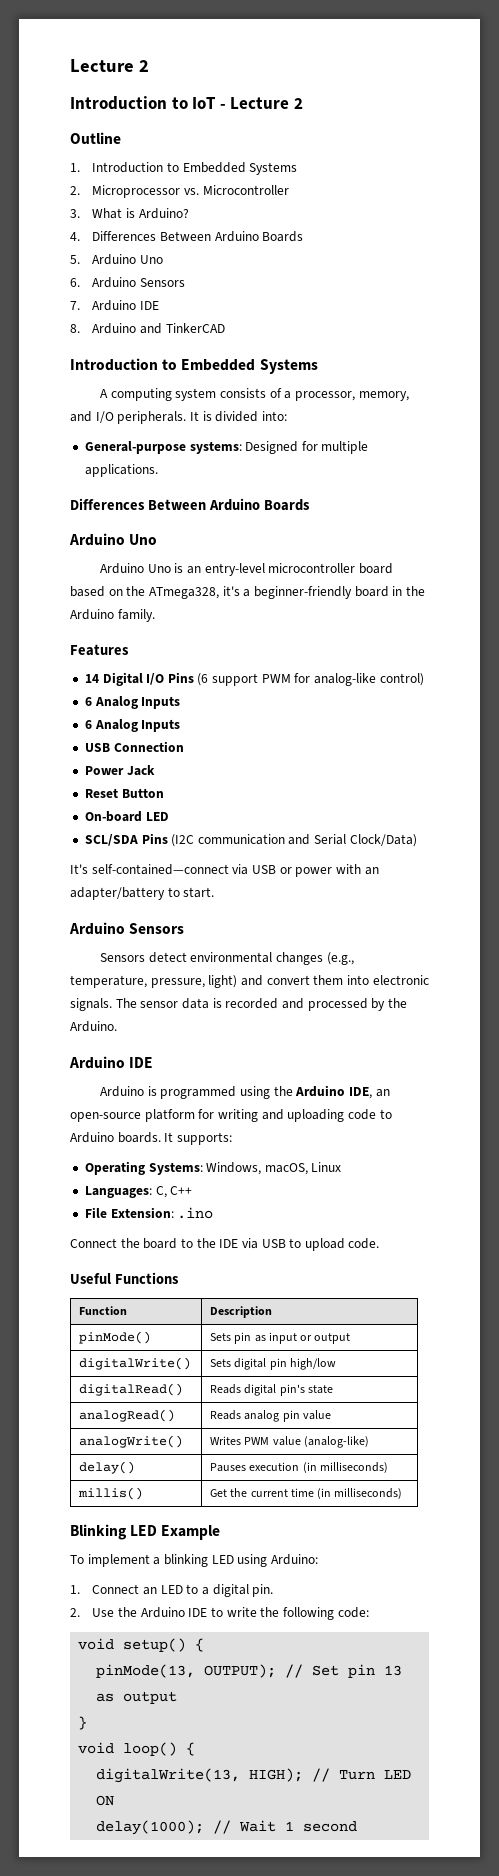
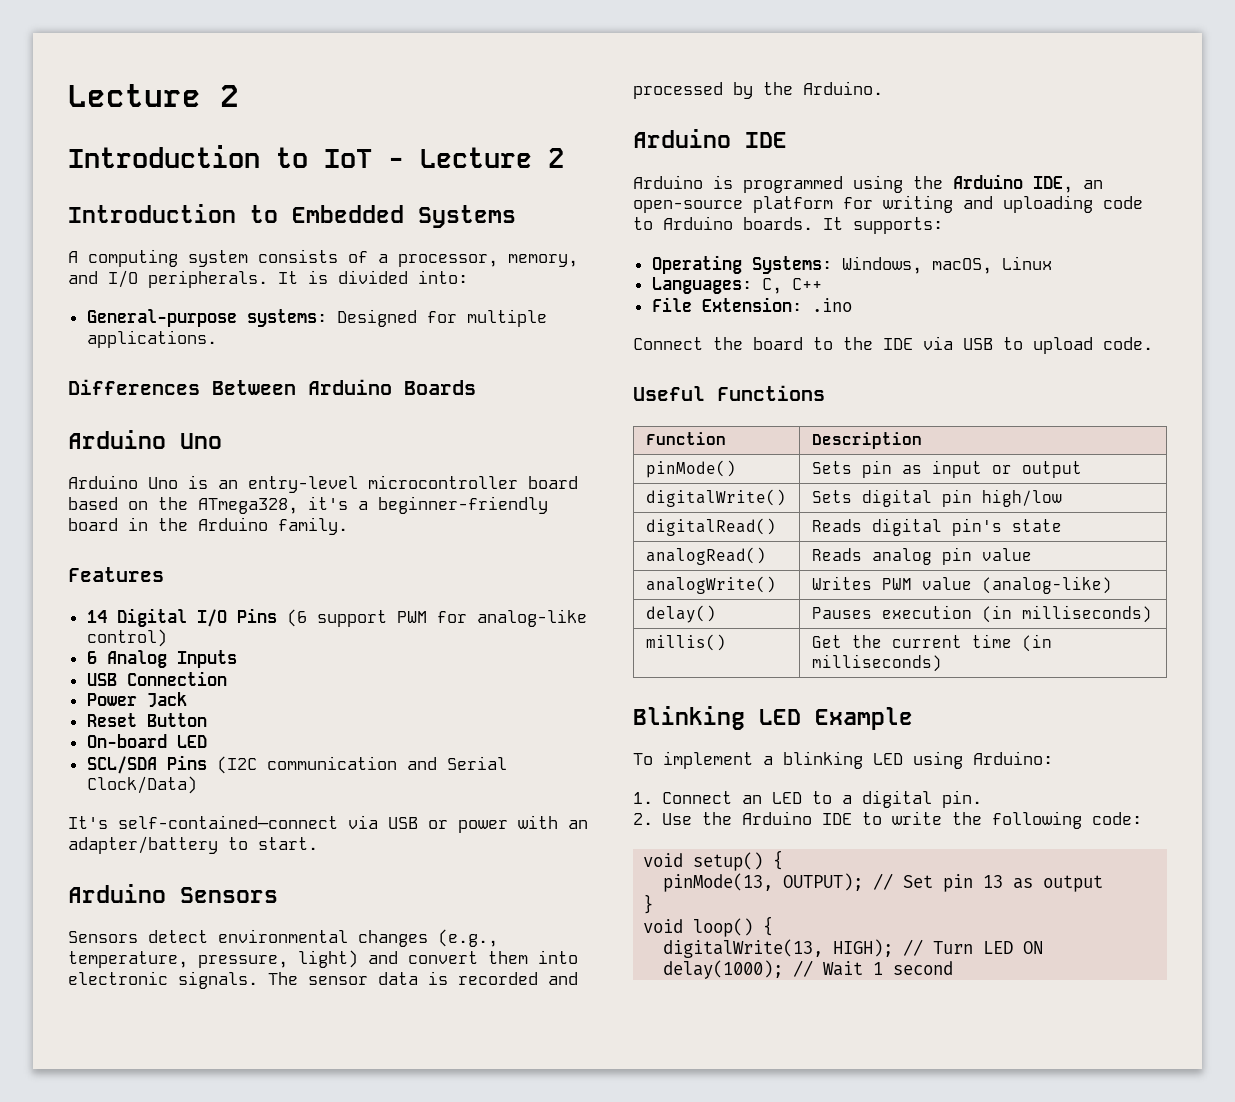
- Outline
- 1. Introduction to Embedded Systems
- 2. Microprocessor vs. Microcontroller
- 3. What is Arduino?
- 4. Differences Between Arduino Boards
- 5. Arduino Uno
- 6. Arduino Sensors
- 7. Arduino IDE
- 8. Arduino and TinkerCAD
  14 Digital I/O Pins (6 support PWM for analog-like control)
- 6 Analog Inputs

